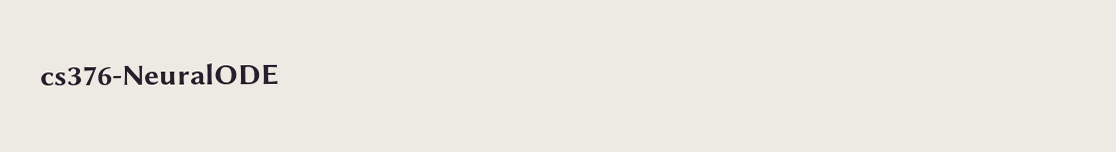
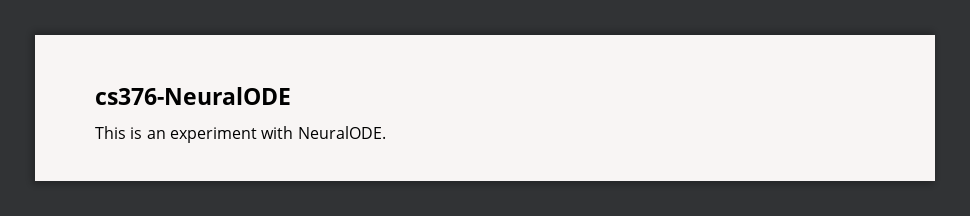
+ This is an experiment with NeuralODE.

